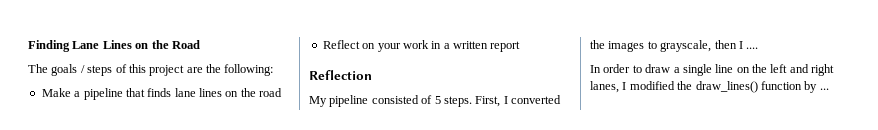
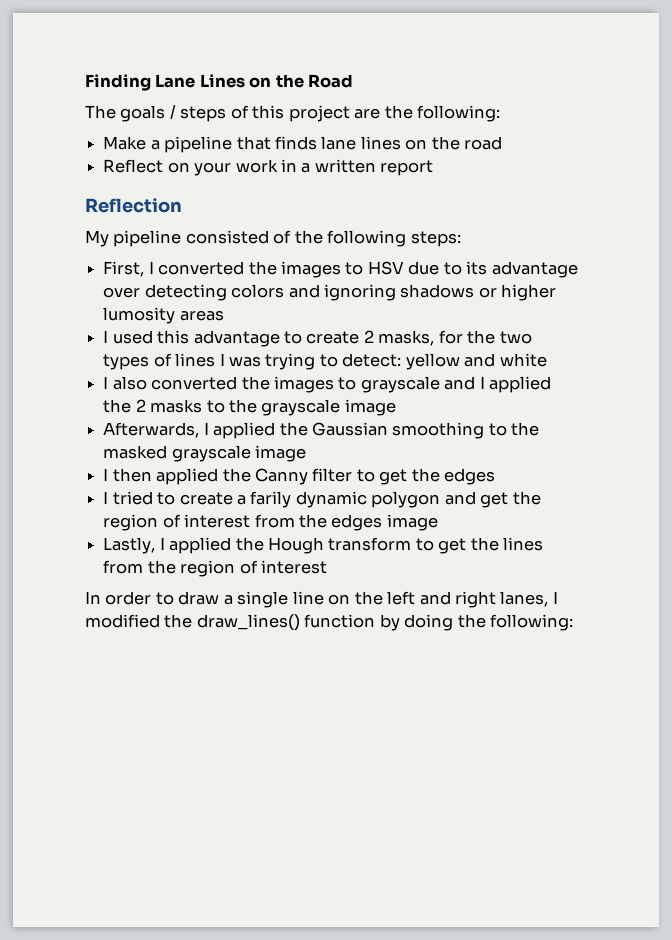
- My pipeline consisted of 5 steps. First, I converted the images to grayscale, then I ....
+ My pipeline consisted of the following steps:
+ First, I converted the images to HSV due to its advantage over detecting colors and ignoring shadows or higher lumosity areas
+ I used this advantage to create 2 masks, for the two types of lines I was trying to detect: yellow and white
+ I also converted the images to grayscale and I applied the 2 masks to the grayscale image
+ Afterwards, I applied the Gaussian smoothing to the masked grayscale image
+ I then applied the Canny filter to get the edges
+ I tried to create a farily dynamic polygon and get the region of interest from the edges image
+ Lastly, I applied the Hough transform to get the lines from the region of interest
- In order to draw a single line on the left and right lanes, I modified the draw_lines() function by ...
+ In order to draw a single line on the left and right lanes, I modified the draw_lines() function by doing the following:

